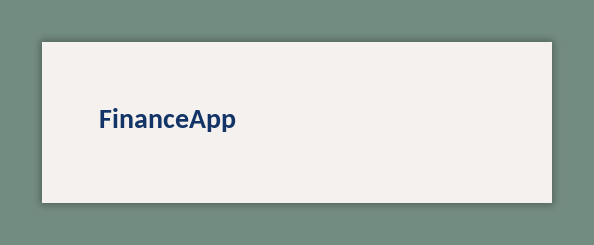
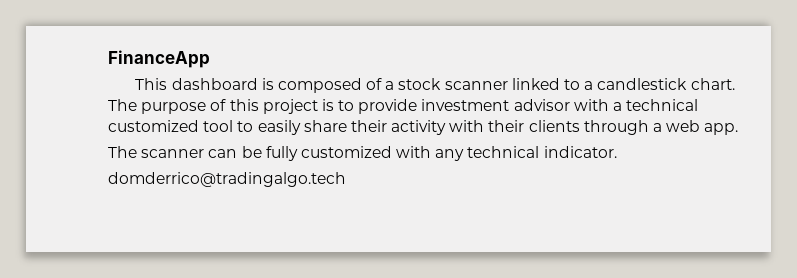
+ This dashboard is composed of a stock scanner linked to a candlestick chart. The purpose of this project is to provide investment advisor with a technical customized tool to easily share their activity with their clients through a web app.
+ The scanner can be fully customized with any technical indicator.
+ domderrico@tradingalgo.tech

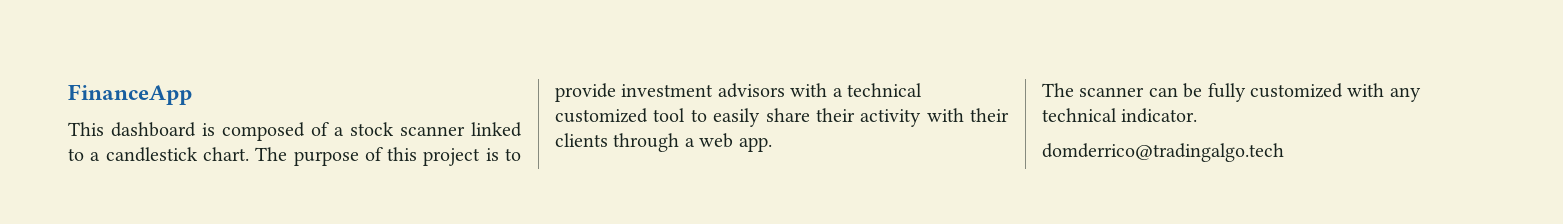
- The purpose of this project is to provide investment advisor with a technical customized tool to easily share their activity with their clients through a web app.
+ The purpose of this project is to provide investment advisors with a technical customized tool to easily share their activity with their clients through a web app.

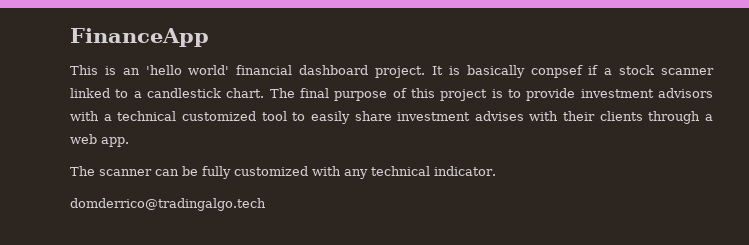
- This dashboard is composed of a stock scanner linked to a candlestick chart.
+ This is an 'hello world' financial dashboard project. It is basically conpsef if a stock scanner linked to a candlestick chart.
- The purpose of this project is to provide investment advisors with a technical customized tool to easily share their activity with their clients through a web app.
+ The final purpose of this project is to provide investment advisors with a technical customized tool to easily share investment advises with their clients through a web app.

